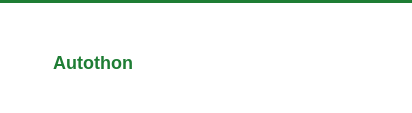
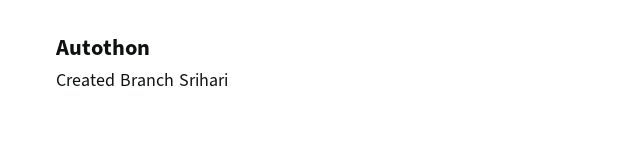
+ Created Branch Srihari

